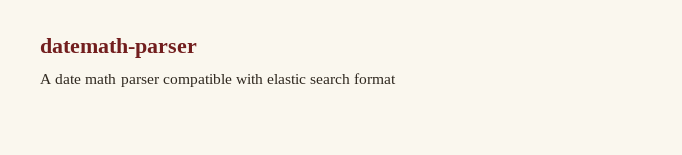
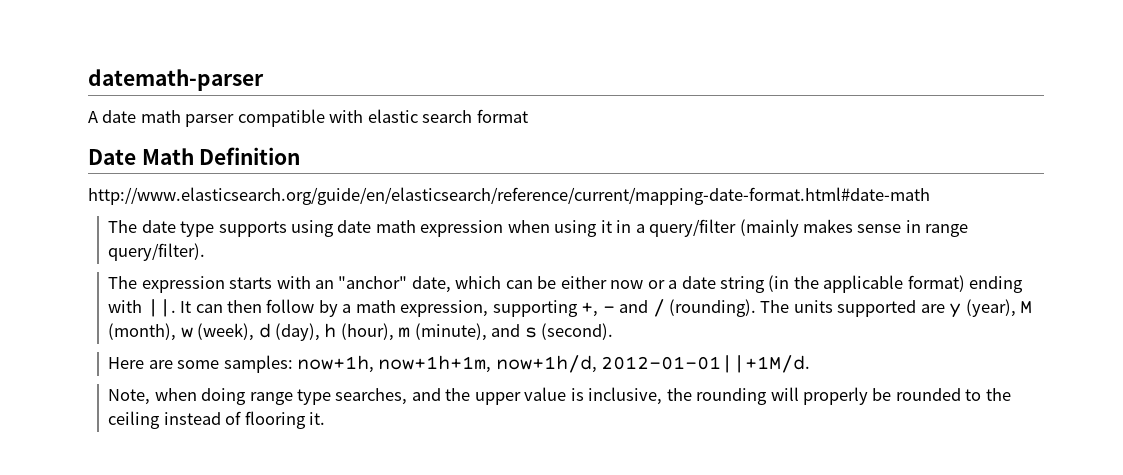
+ Date Math Definition
+ http://www.elasticsearch.org/guide/en/elasticsearch/reference/current/mapping-date-format.html#date-math
+ The date type supports using date math expression when using it in a query/filter (mainly makes sense in range query/filter).
+ The expression starts with an "anchor" date, which can be either now or a date string (in the applicable format) ending with ||. It can then follow by a math expression, supporting +, - and / (rounding). The units supported are y (year), M (month), w (week), d (day), h (hour), m (minute), and s (second).
+ Here are some samples: now+1h, now+1h+1m, now+1h/d, 2012-01-01||+1M/d.
+ Note, when doing range type searches, and the upper value is inclusive, the rounding will properly be rounded to the ceiling instead of flooring it.

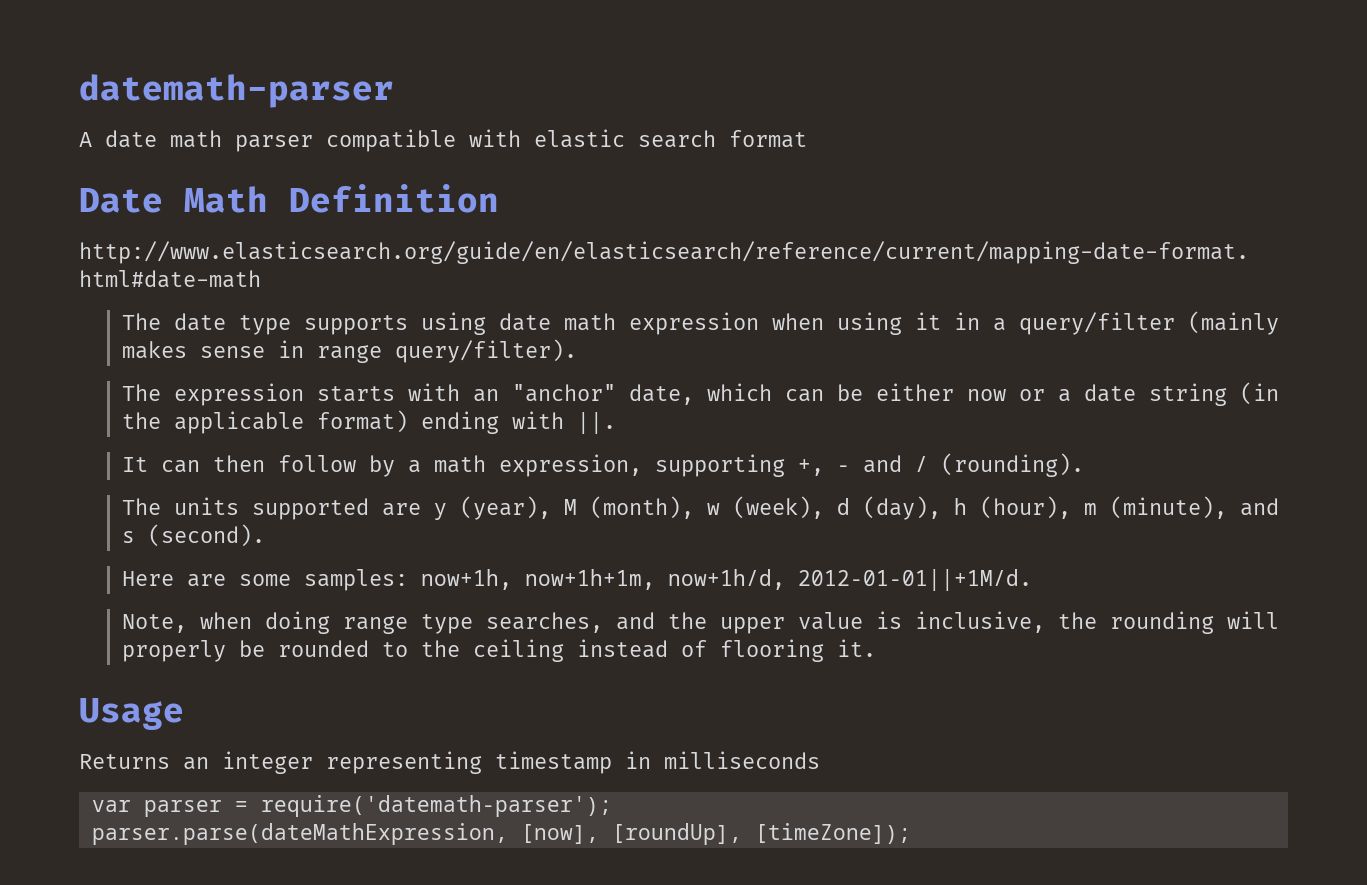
- The expression starts with an "anchor" date, which can be either now or a date string (in the applicable format) ending with ||. It can then follow by a math expression, supporting +, - and / (rounding). The units supported are y (year), M (month), w (week), d (day), h (hour), m (minute), and s (second).
+ The expression starts with an "anchor" date, which can be either now or a date string (in the applicable format) ending with ||.
+ It can then follow by a math expression, supporting +, - and / (rounding).
+ The units supported are y (year), M (month), w (week), d (day), h (hour), m (minute), and s (second).
+ Usage
+ Returns an integer representing timestamp in milliseconds
+ var parser = require('datemath-parser');
+ parser.parse(dateMathExpression, [now], [roundUp], [timeZone]);

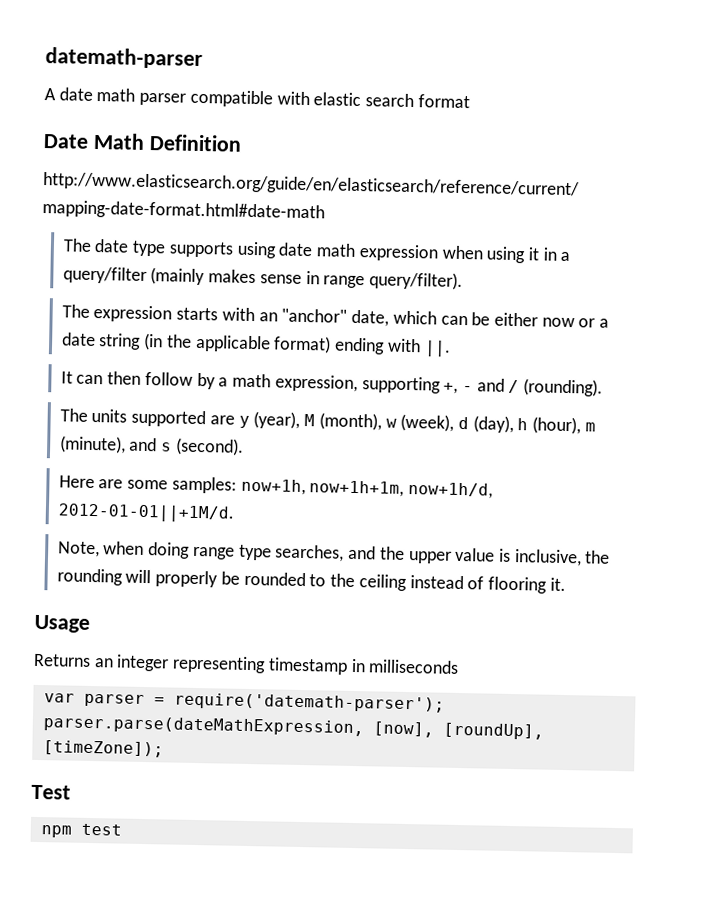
+ Test
+ npm test

